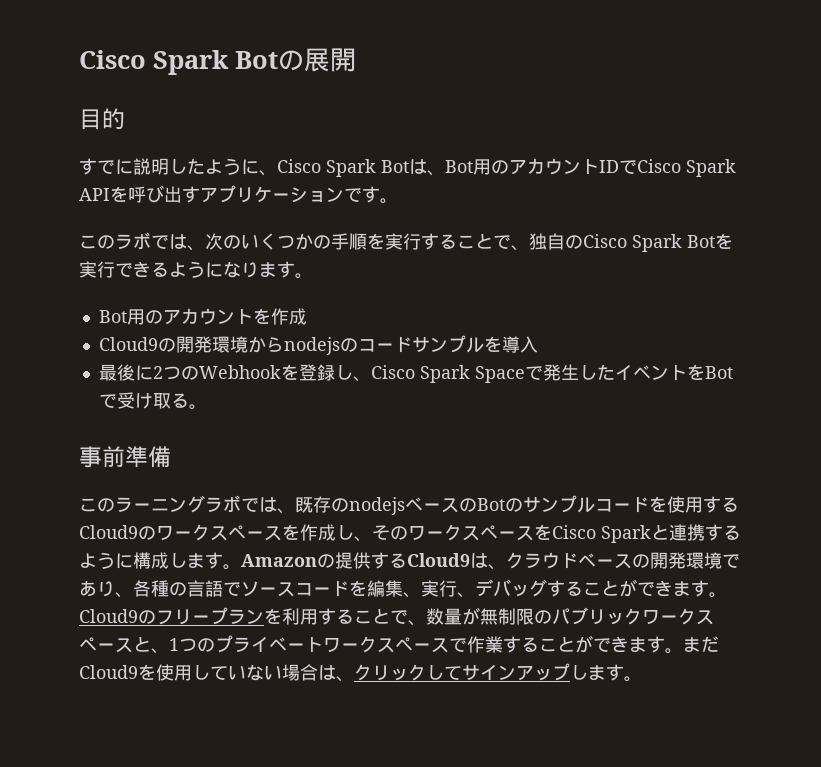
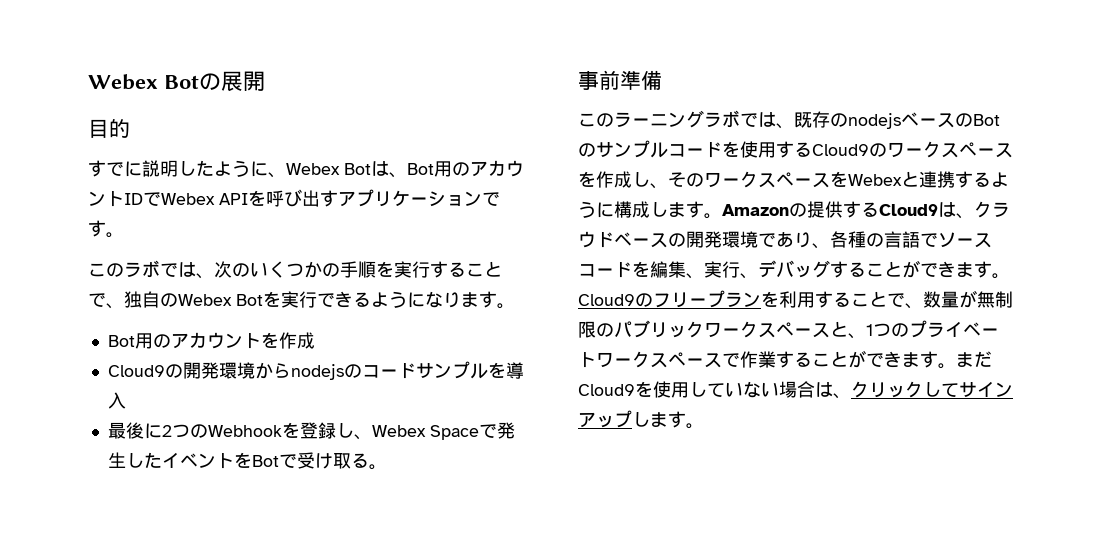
- Cisco Spark Botの展開
+ Webex Botの展開
- すでに説明したように、Cisco Spark Botは、Bot用のアカウントIDでCisco Spark APIを呼び出すアプリケーションです。
+ すでに説明したように、Webex Botは、Bot用のアカウントIDでWebex APIを呼び出すアプリケーションです。
- このラボでは、次のいくつかの手順を実行することで、独自のCisco Spark Botを実行できるようになります。
+ このラボでは、次のいくつかの手順を実行することで、独自のWebex Botを実行できるようになります。
- 最後に2つのWebhookを登録し、Cisco Spark Spaceで発生したイベントをBotで受け取る。
+ 最後に2つのWebhookを登録し、Webex Spaceで発生したイベントをBotで受け取る。
- このラーニングラボでは、既存のnodejsベースのBotのサンプルコードを使用するCloud9のワークスペースを作成し、そのワークスペースをCisco Sparkと連携するように構成します。
+ このラーニングラボでは、既存のnodejsベースのBotのサンプルコードを使用するCloud9のワークスペースを作成し、そのワークスペースをWebexと連携するように構成します。

